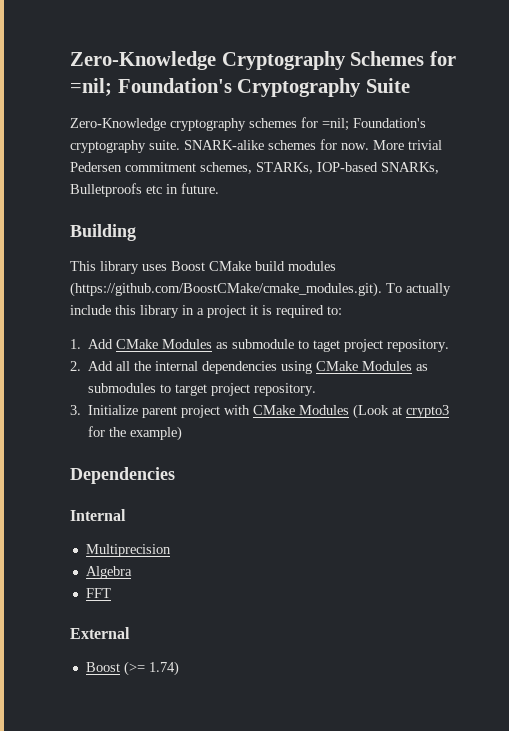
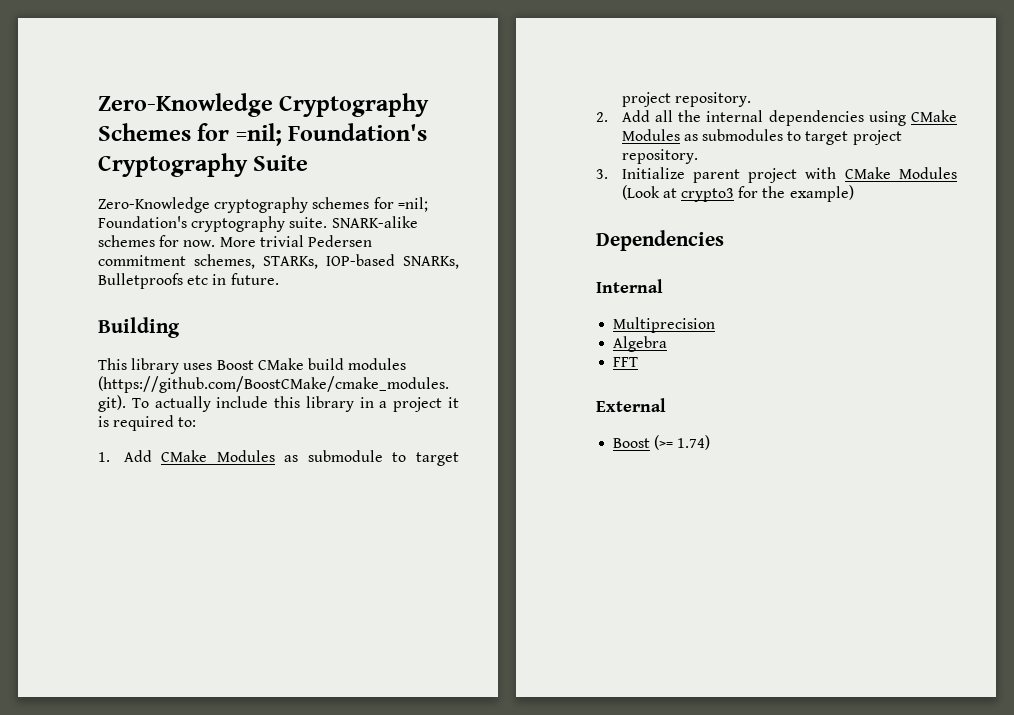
- 1. Add CMake Modules as submodule to taget project repository.
+ 1. Add CMake Modules as submodule to target project repository.

